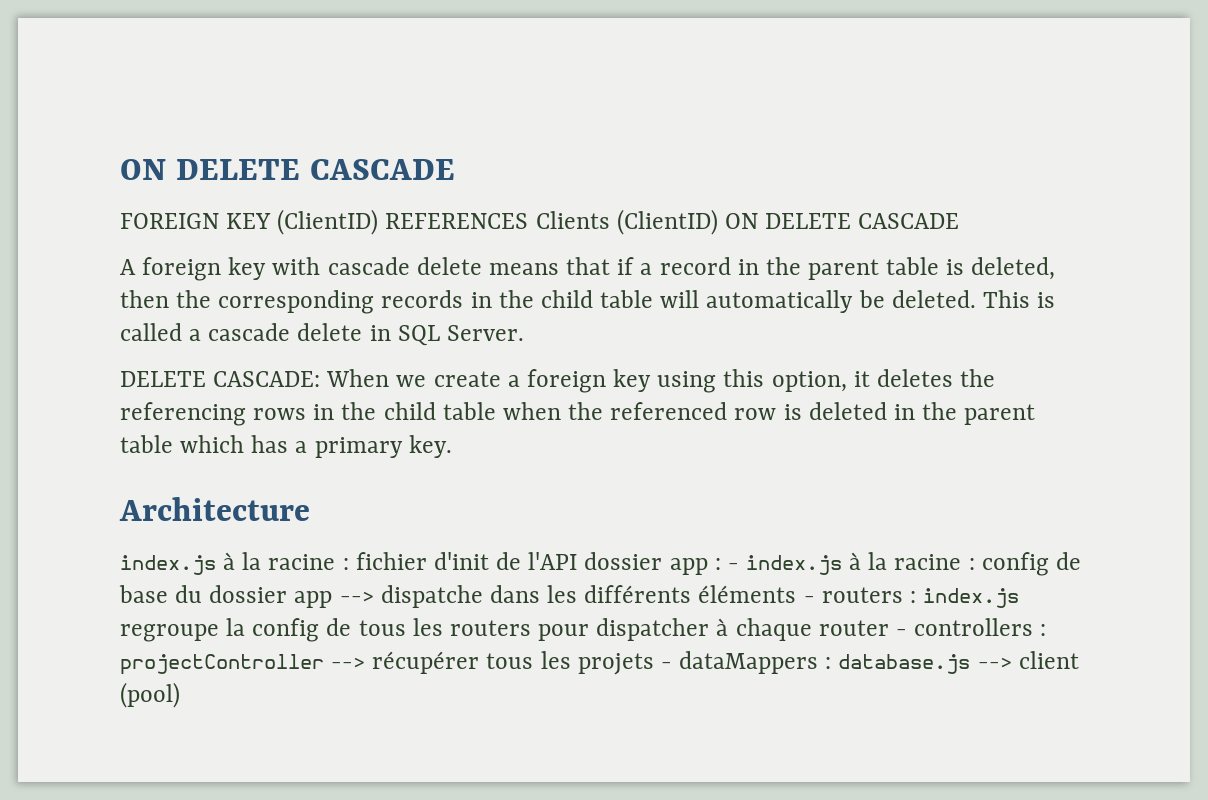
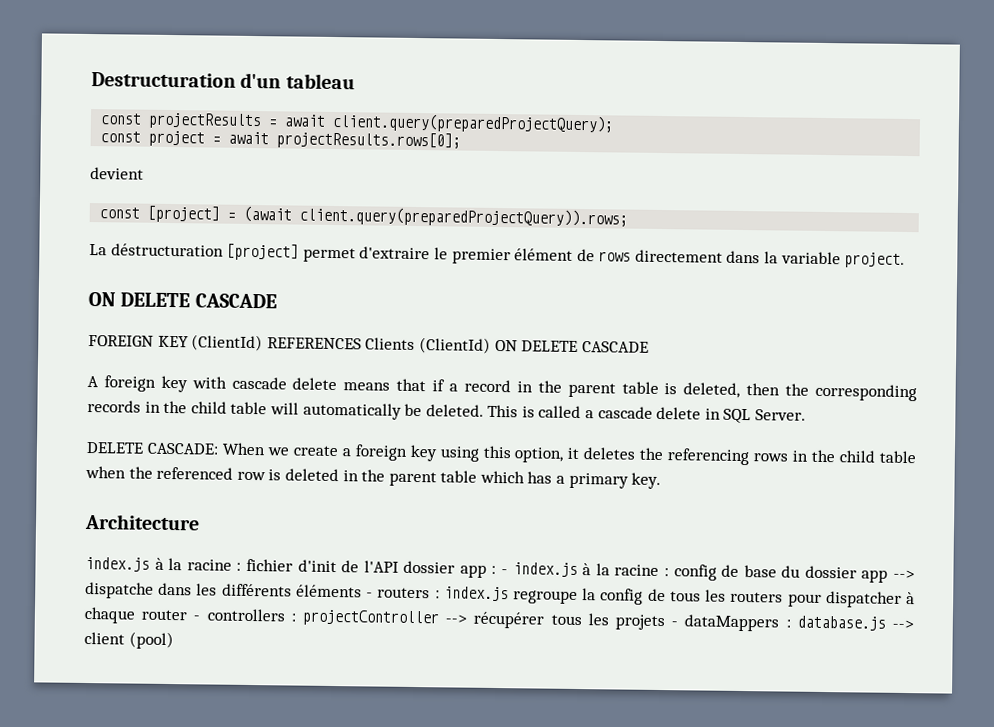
+ Destructuration d'un tableau
+ const projectResults = await client.query(preparedProjectQuery);
+ const project = await projectResults.rows[0];
+ devient
+ const [project] = (await client.query(preparedProjectQuery)).rows;
+ La déstructuration [project] permet d'extraire le premier élément de rows directement dans la variable project.
- FOREIGN KEY (ClientID) REFERENCES Clients (ClientID) ON DELETE CASCADE
+ FOREIGN KEY (ClientId) REFERENCES Clients (ClientId) ON DELETE CASCADE

